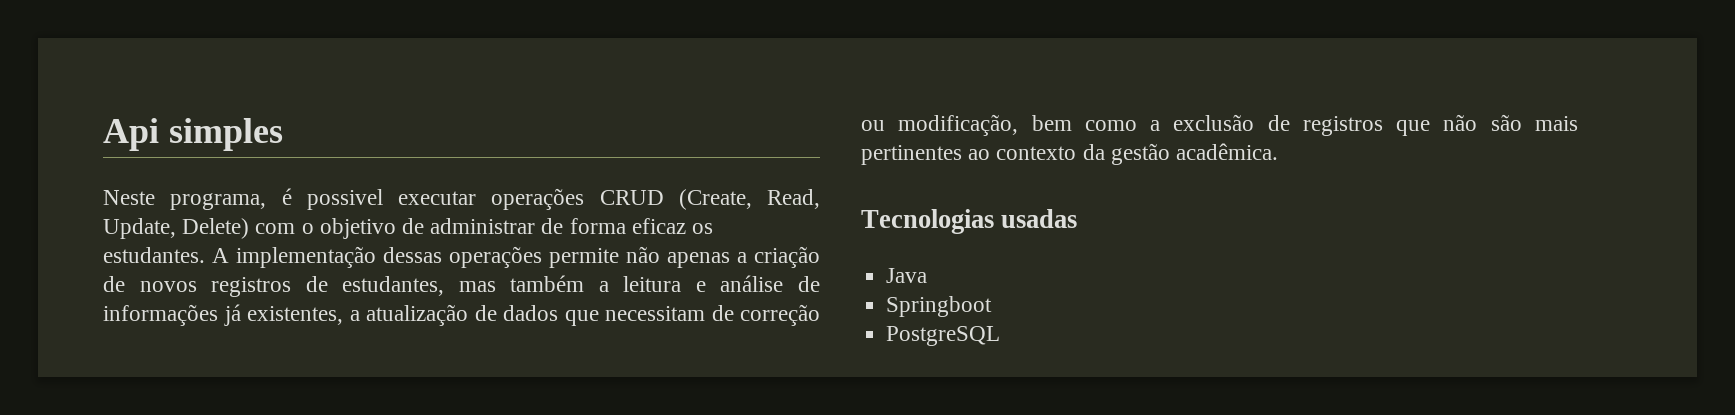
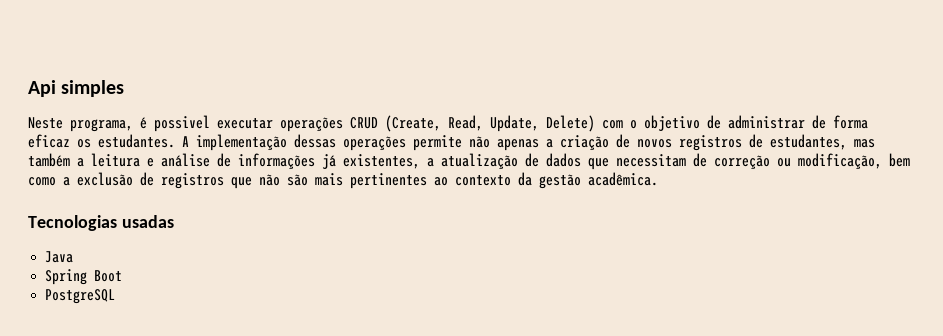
- Springboot
+ Spring Boot

